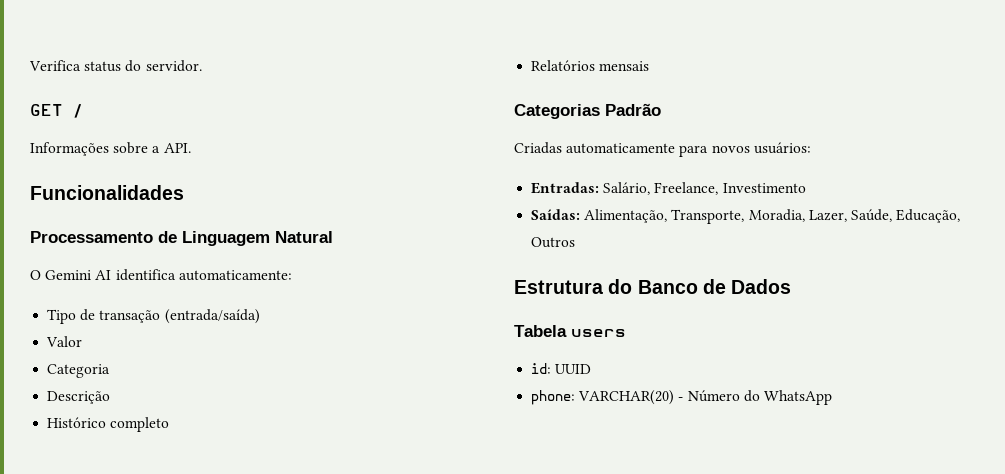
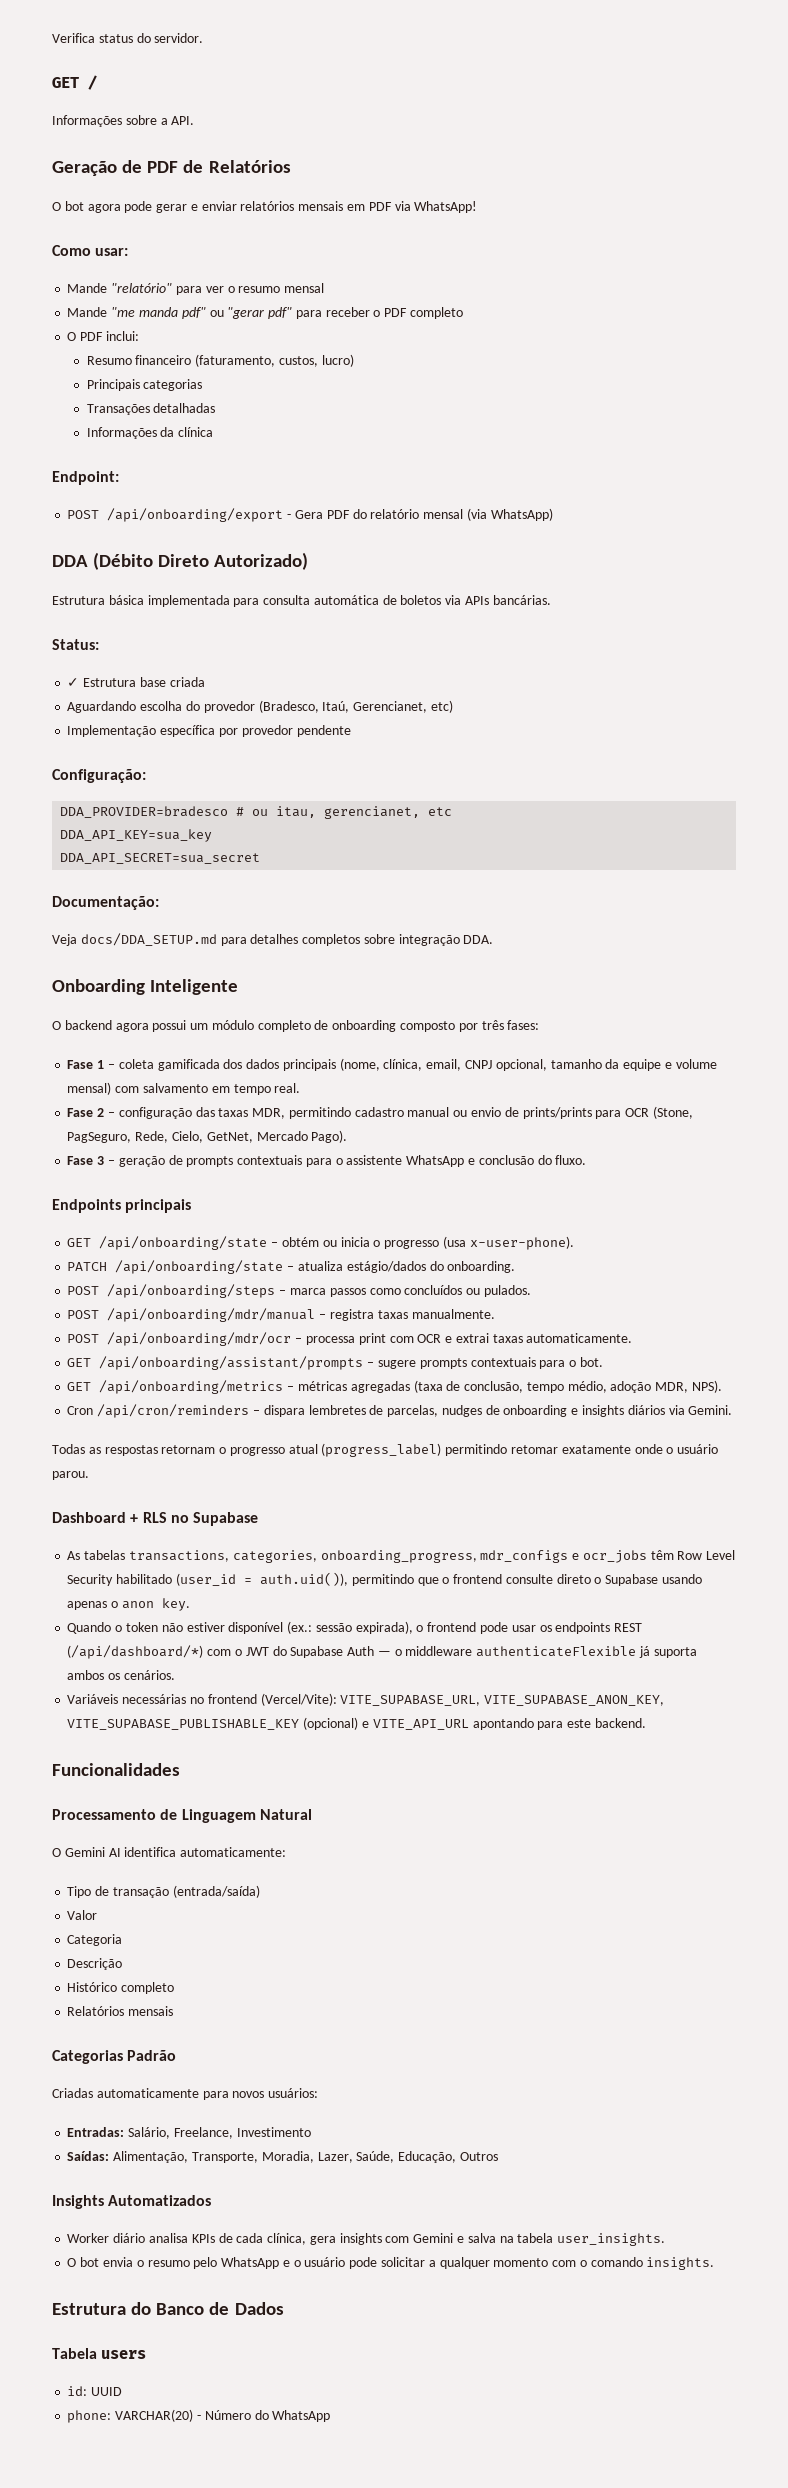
+ Geração de PDF de Relatórios
+ O bot agora pode gerar e enviar relatórios mensais em PDF via WhatsApp!
+ Como usar:
+ Mande "relatório" para ver o resumo mensal
+ Mande "me manda pdf" ou "gerar pdf" para receber o PDF completo
+ O PDF inclui:
+ Resumo financeiro (faturamento, custos, lucro)
+ Principais categorias
+ Transações detalhadas
+ Informações da clínica
+ Endpoint:
+ POST /api/onboarding/export - Gera PDF do relatório mensal (via WhatsApp)
+ DDA (Débito Direto Autorizado)
+ Estrutura básica implementada para consulta automática de boletos via APIs bancárias.
+ Status:
+ ✓ Estrutura base criada
+ Aguardando escolha do provedor (Bradesco, Itaú, Gerencianet, etc)
+ Implementação específica por provedor pendente
+ Configuração:
+ DDA_PROVIDER=bradesco # ou itau, gerencianet, etc
+ DDA_API_KEY=sua_key
+ DDA_API_SECRET=sua_secret
+ Documentação:
+ Veja docs/DDA_SETUP.md para detalhes completos sobre integração DDA.
+ Onboarding Inteligente
+ O backend agora possui um módulo completo de onboarding composto por três fases:
+ Fase 1 – coleta gamificada dos dados principais (nome, clínica, email, CNPJ opcional, tamanho da equipe e volume mensal) com salvamento em tempo real.
+ Fase 2 – configuração das taxas MDR, permitindo cadastro manual ou envio de prints/prints para OCR (Stone, PagSeguro, Rede, Cielo, GetNet, Mercado Pago).
+ Fase 3 – geração de prompts contextuais para o assistente WhatsApp e conclusão do fluxo.
+ Endpoints principais
+ GET /api/onboarding/state – obtém ou inicia o progresso (usa x-user-phone).
+ PATCH /api/onboarding/state – atualiza estágio/dados do onboarding.
+ POST /api/onboarding/steps – marca passos como concluídos ou pulados.
+ POST /api/onboarding/mdr/manual – registra taxas manualmente.
+ POST /api/onboarding/mdr/ocr – processa print com OCR e extrai taxas automaticamente.
+ GET /api/onboarding/assistant/prompts – sugere prompts contextuais para o bot.
+ GET /api/onboarding/metrics – métricas agregadas (taxa de conclusão, tempo médio, adoção MDR, NPS).
+ Cron /api/cron/reminders – dispara lembretes de parcelas, nudges de onboarding e insights diários via Gemini.
+ Todas as respostas retornam o progresso atual (progress_label) permitindo retomar exatamente onde o usuário parou.
+ Dashboard + RLS no Supabase
+ As tabelas transactions, categories, onboarding_progress, mdr_configs e ocr_jobs têm Row Level Security habilitado (user_id = auth.uid()), permitindo que o frontend consulte direto o Supabase usando apenas o anon key.
+ Quando o token não estiver disponível (ex.: sessão expirada), o frontend pode usar os endpoints REST (/api/dashboard/*) com o JWT do Supabase Auth — o middleware authenticateFlexible já suporta ambos os cenários.
+ Variáveis necessárias no frontend (Vercel/Vite): VITE_SUPABASE_URL, VITE_SUPABASE_ANON_KEY, VITE_SUPABASE_PUBLISHABLE_KEY (opcional) e VITE_API_URL apontando para este backend.
+ Insights Automatizados
+ Worker diário analisa KPIs de cada clínica, gera insights com Gemini e salva na tabela user_insights.
+ O bot envia o resumo pelo WhatsApp e o usuário pode solicitar a qualquer momento com o comando insights.

